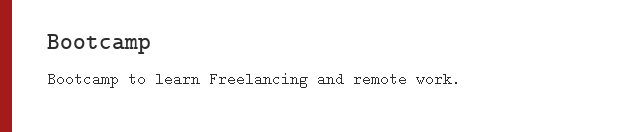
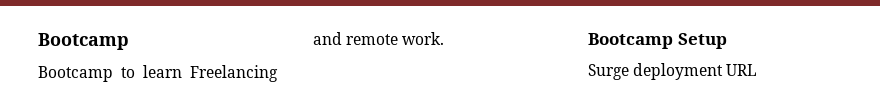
+ Bootcamp Setup
+ Surge deployment URL

